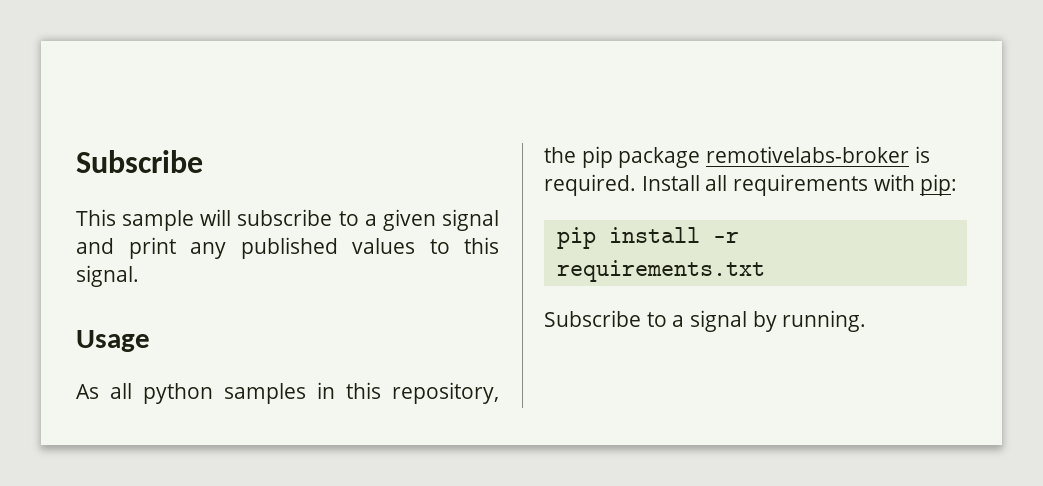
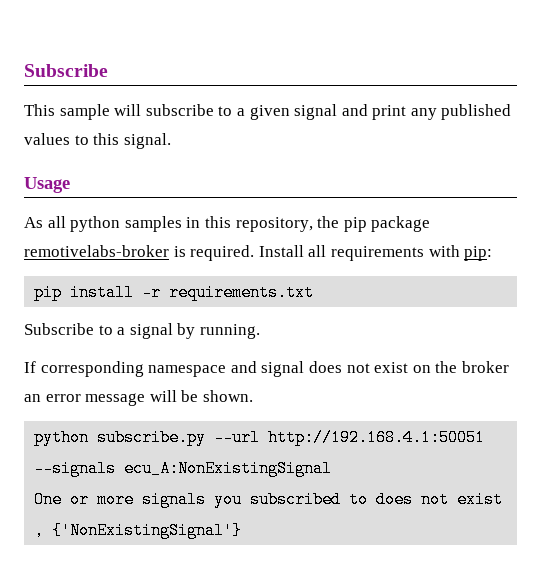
+ If corresponding namespace and signal does not exist on the broker an error message will be shown.
+ python subscribe.py --url http://192.168.4.1:50051 --signals ecu_A:NonExistingSignal
+ One or more signals you subscribed to does not exist , {'NonExistingSignal'}

